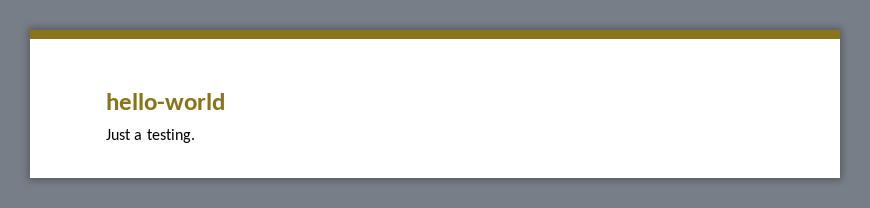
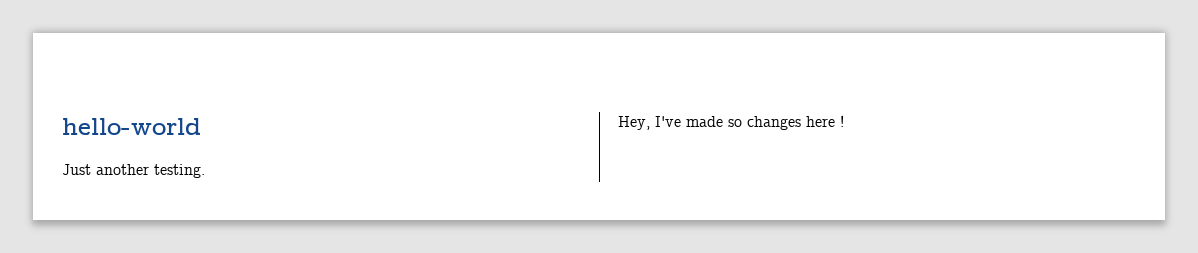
- Just a testing.
+ Just another testing.
+ Hey, I've made so changes here !

